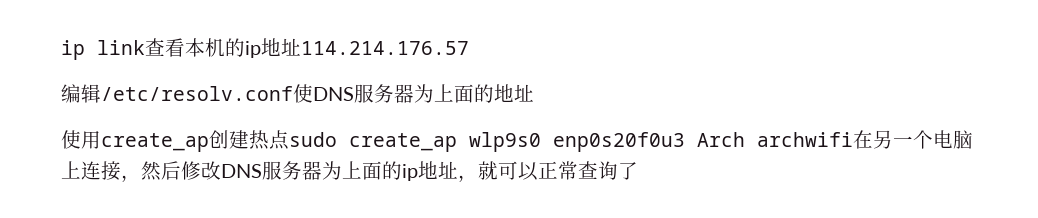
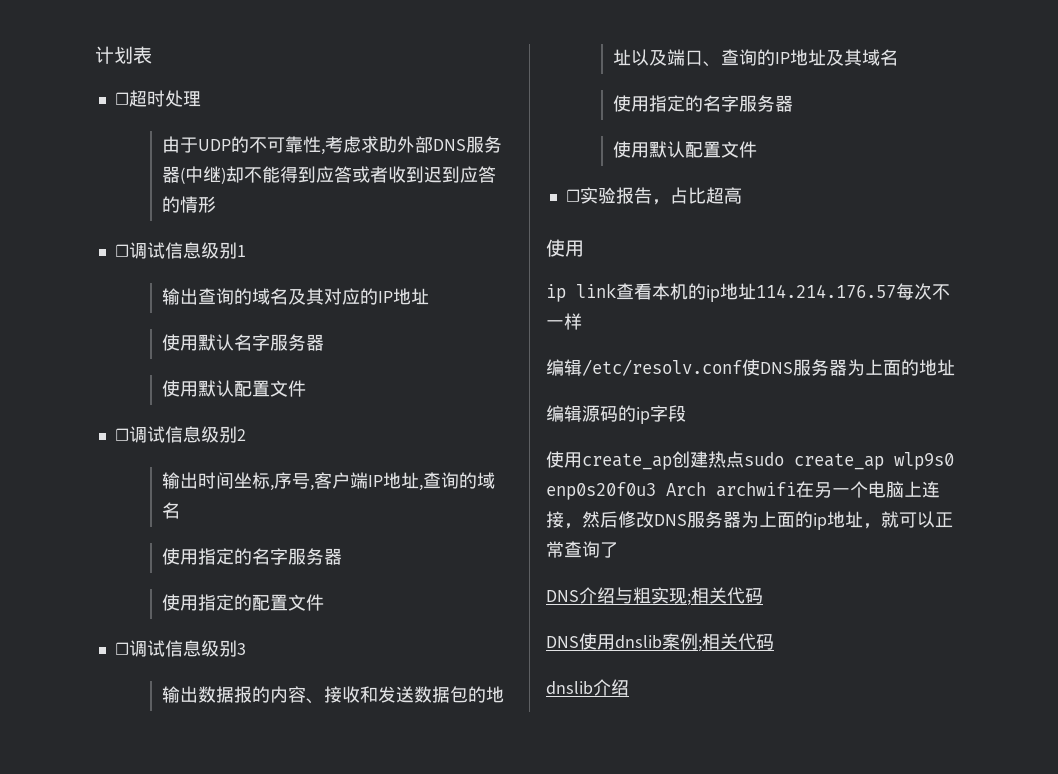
+ 计划表
+ ☐超时处理
+ 由于UDP的不可靠性,考虑求助外部DNS服务器(中继)却不能得到应答或者收到迟到应答的情形
+ ☐调试信息级别1
+ 输出查询的域名及其对应的IP地址
+ 使用默认名字服务器
+ 使用默认配置文件
+ ☐调试信息级别2
+ 输出时间坐标,序号,客户端IP地址,查询的域名
+ 使用指定的名字服务器
+ 使用指定的配置文件
+ ☐调试信息级别3
+ 输出数据报的内容、接收和发送数据包的地址以及端口、查询的IP地址及其域名
+ 使用指定的名字服务器
+ 使用默认配置文件
+ ☐实验报告，占比超高
+ 使用
- ip link查看本机的ip地址114.214.176.57
+ ip link查看本机的ip地址114.214.176.57每次不一样
+ 编辑源码的ip字段
+ DNS介绍与粗实现;相关代码
+ DNS使用dnslib案例;相关代码
+ dnslib介绍

